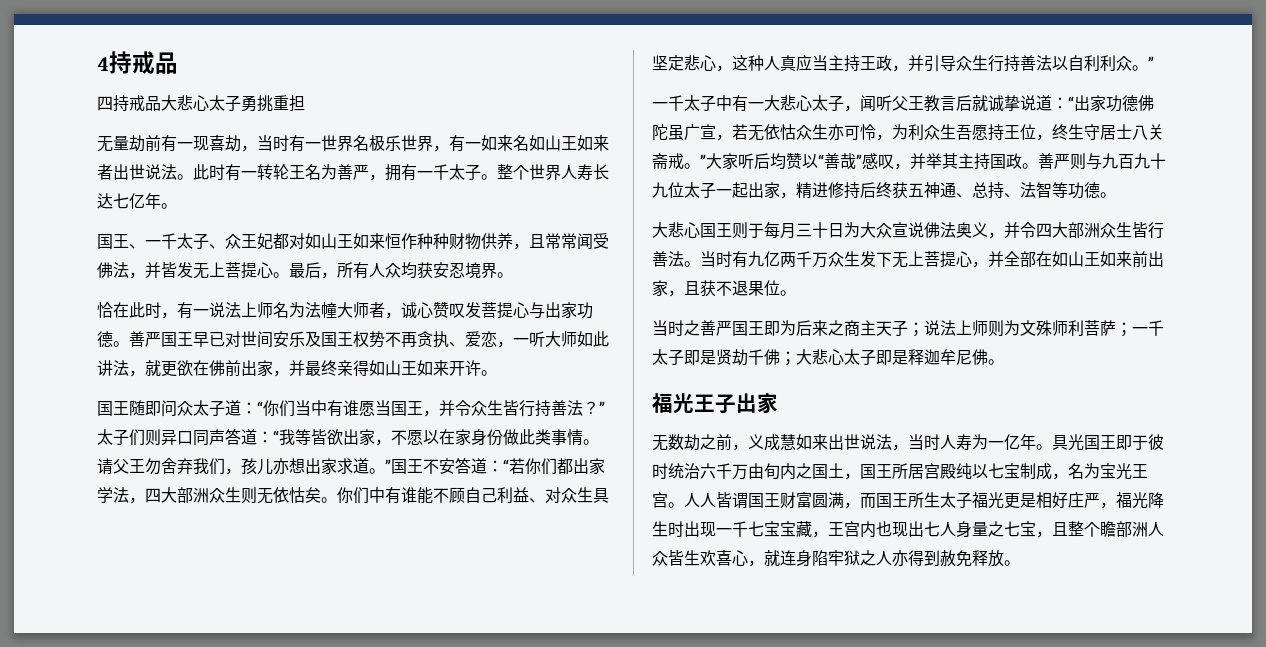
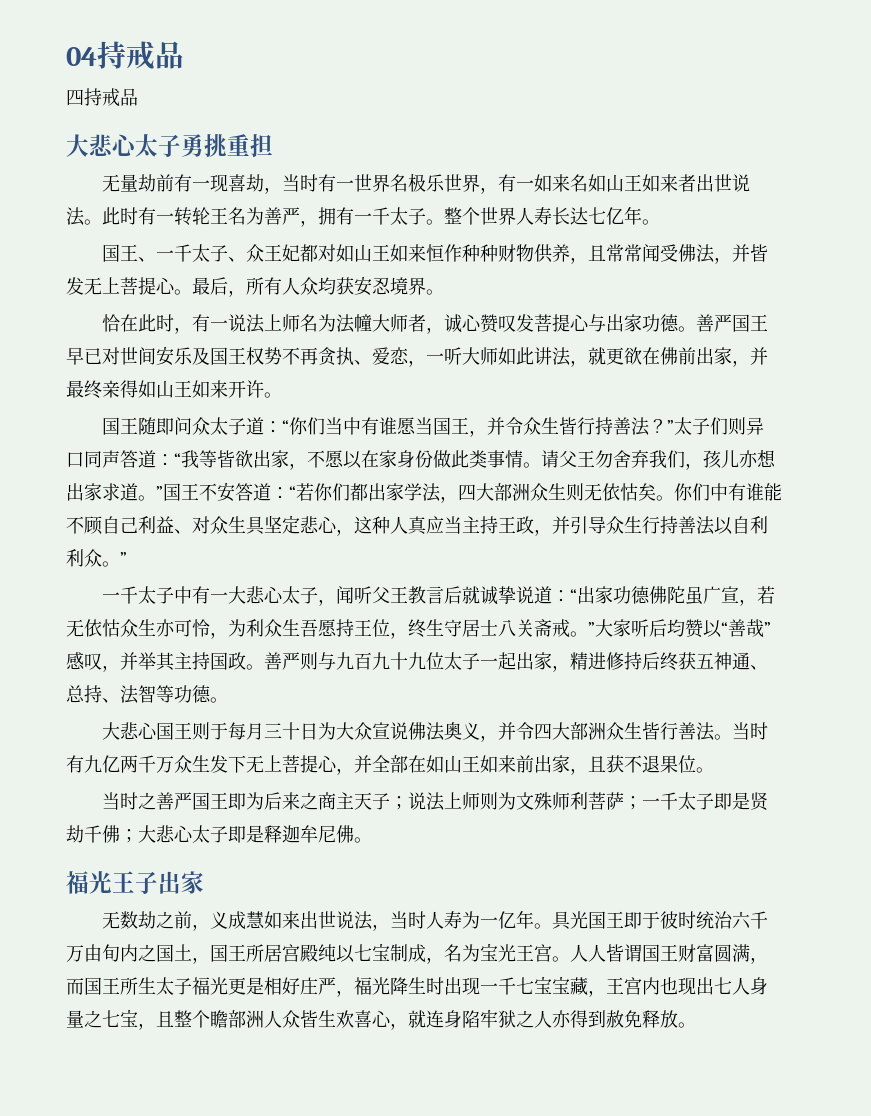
- 4持戒品
+ 04持戒品
- 四持戒品大悲心太子勇挑重担
+ 四持戒品
+ 大悲心太子勇挑重担

